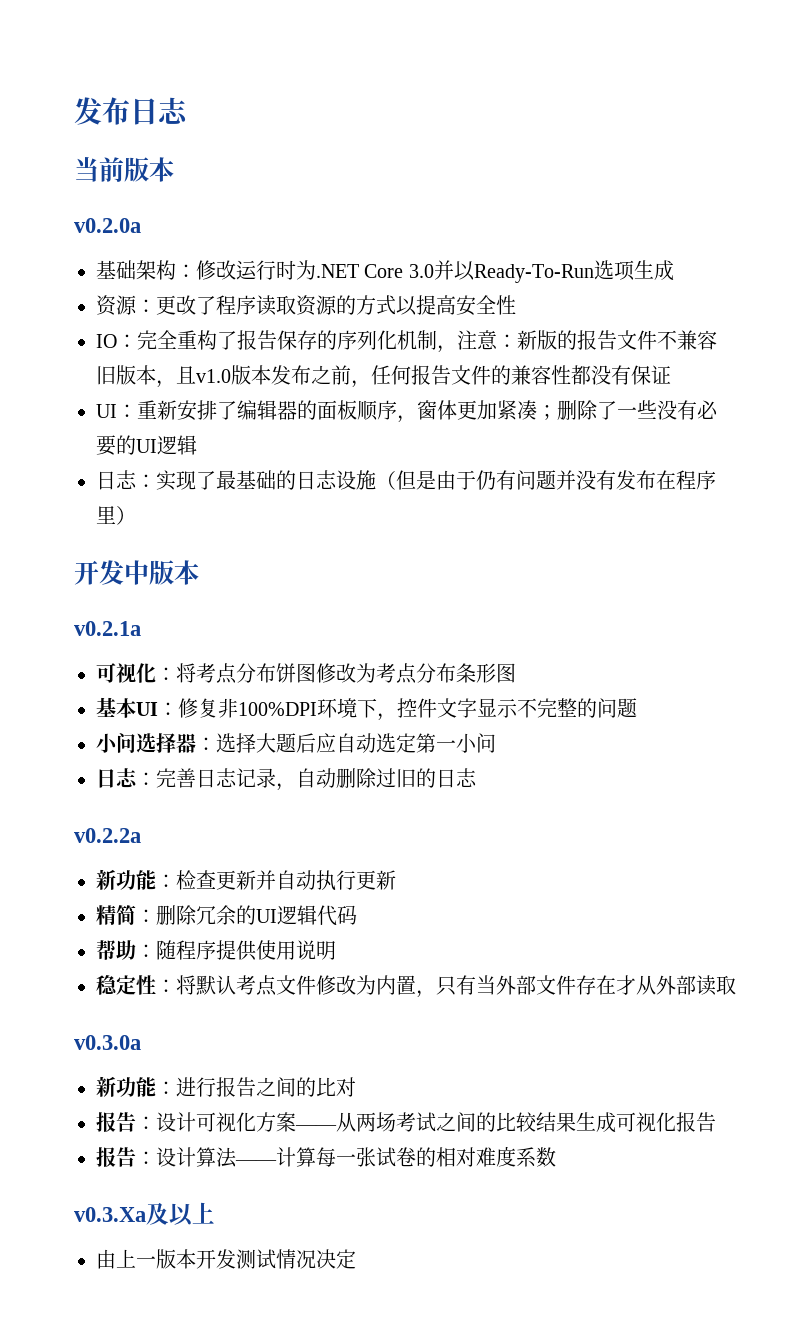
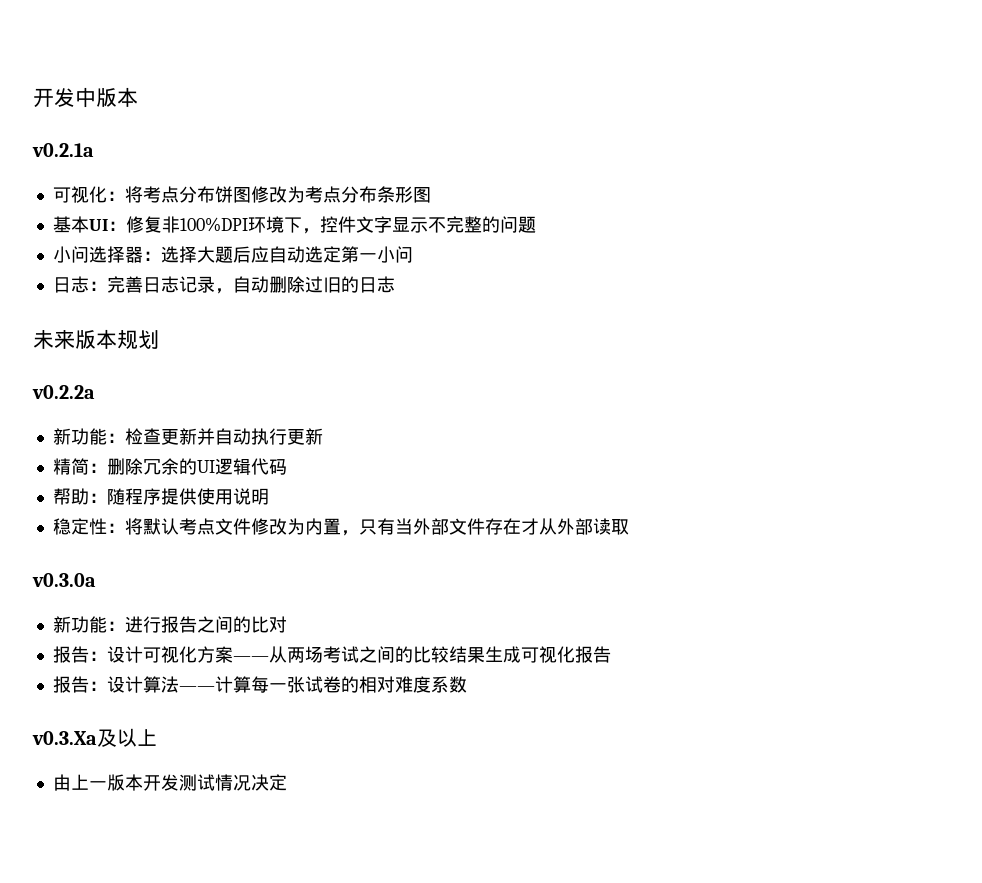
- 发布日志
- 当前版本
- v0.2.0a
- 基础架构：修改运行时为.NET Core 3.0并以Ready-To-Run选项生成
- 资源：更改了程序读取资源的方式以提高安全性
- IO：完全重构了报告保存的序列化机制，注意：新版的报告文件不兼容旧版本，且v1.0版本发布之前，任何报告文件的兼容性都没有保证
- UI：重新安排了编辑器的面板顺序，窗体更加紧凑；删除了一些没有必要的UI逻辑
- 日志：实现了最基础的日志设施（但是由于仍有问题并没有发布在程序里）
+ 未来版本规划

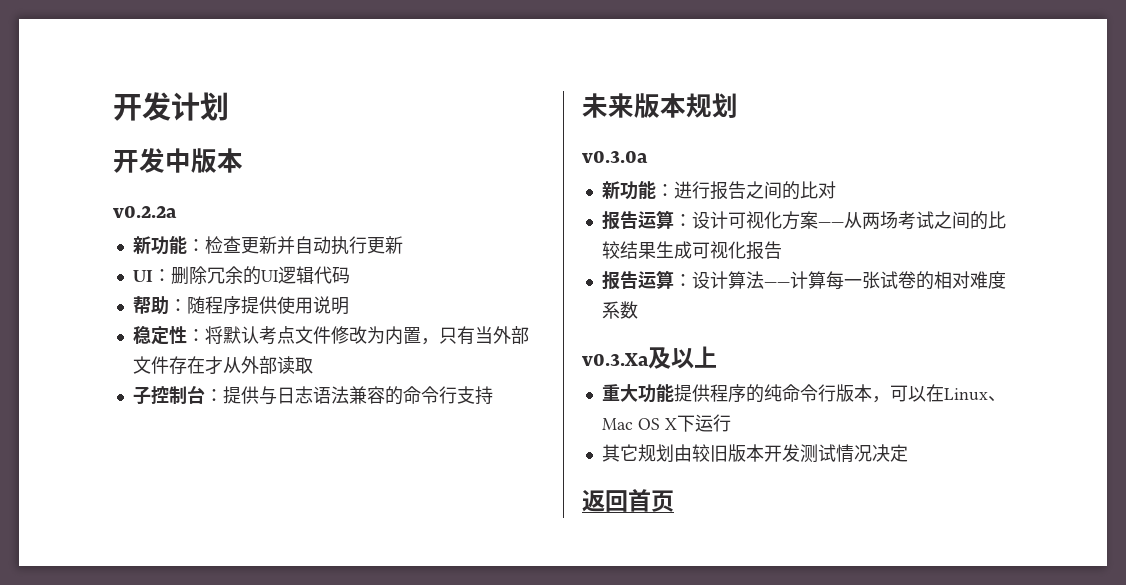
+ 开发计划
- v0.2.1a
- 可视化：将考点分布饼图修改为考点分布条形图
- 基本UI：修复非100%DPI环境下，控件文字显示不完整的问题
- 小问选择器：选择大题后应自动选定第一小问
- 日志：完善日志记录，自动删除过旧的日志
- 未来版本规划
- 精简：删除冗余的UI逻辑代码
+ UI：删除冗余的UI逻辑代码
+ 子控制台：提供与日志语法兼容的命令行支持
+ 未来版本规划
- 报告：设计可视化方案——从两场考试之间的比较结果生成可视化报告
+ 报告运算：设计可视化方案——从两场考试之间的比较结果生成可视化报告
- 报告：设计算法——计算每一张试卷的相对难度系数
+ 报告运算：设计算法——计算每一张试卷的相对难度系数
- 由上一版本开发测试情况决定
+ 重大功能提供程序的纯命令行版本，可以在Linux、Mac OS X下运行
+ 其它规划由较旧版本开发测试情况决定
+ 返回首页

